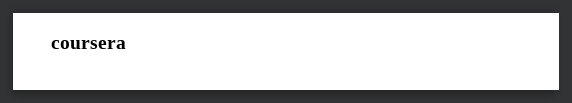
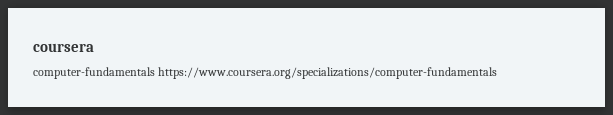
+ computer-fundamentals https://www.coursera.org/specializations/computer-fundamentals

